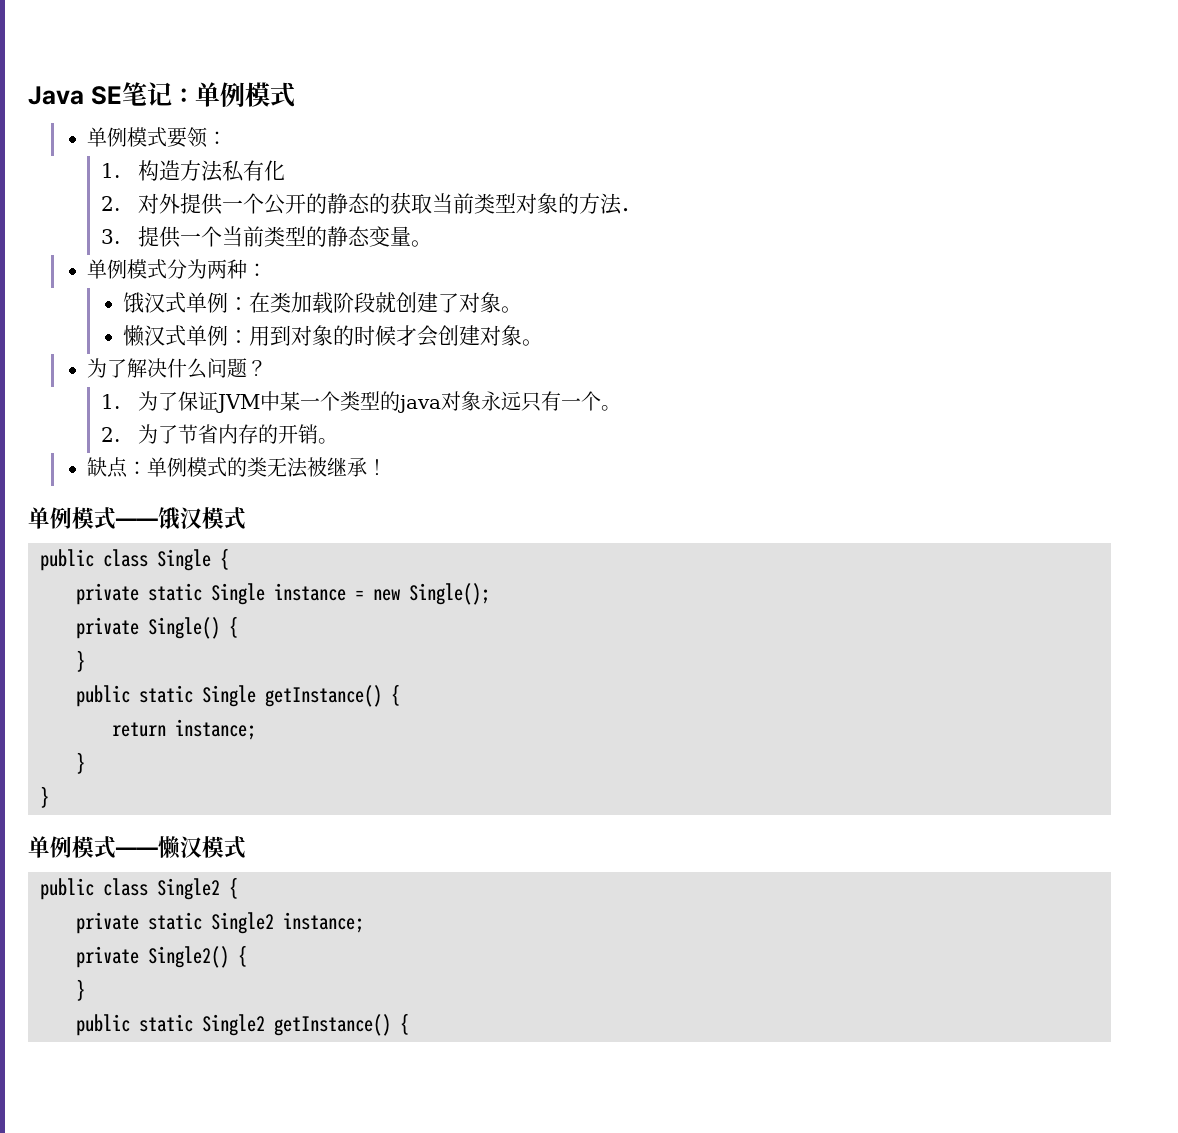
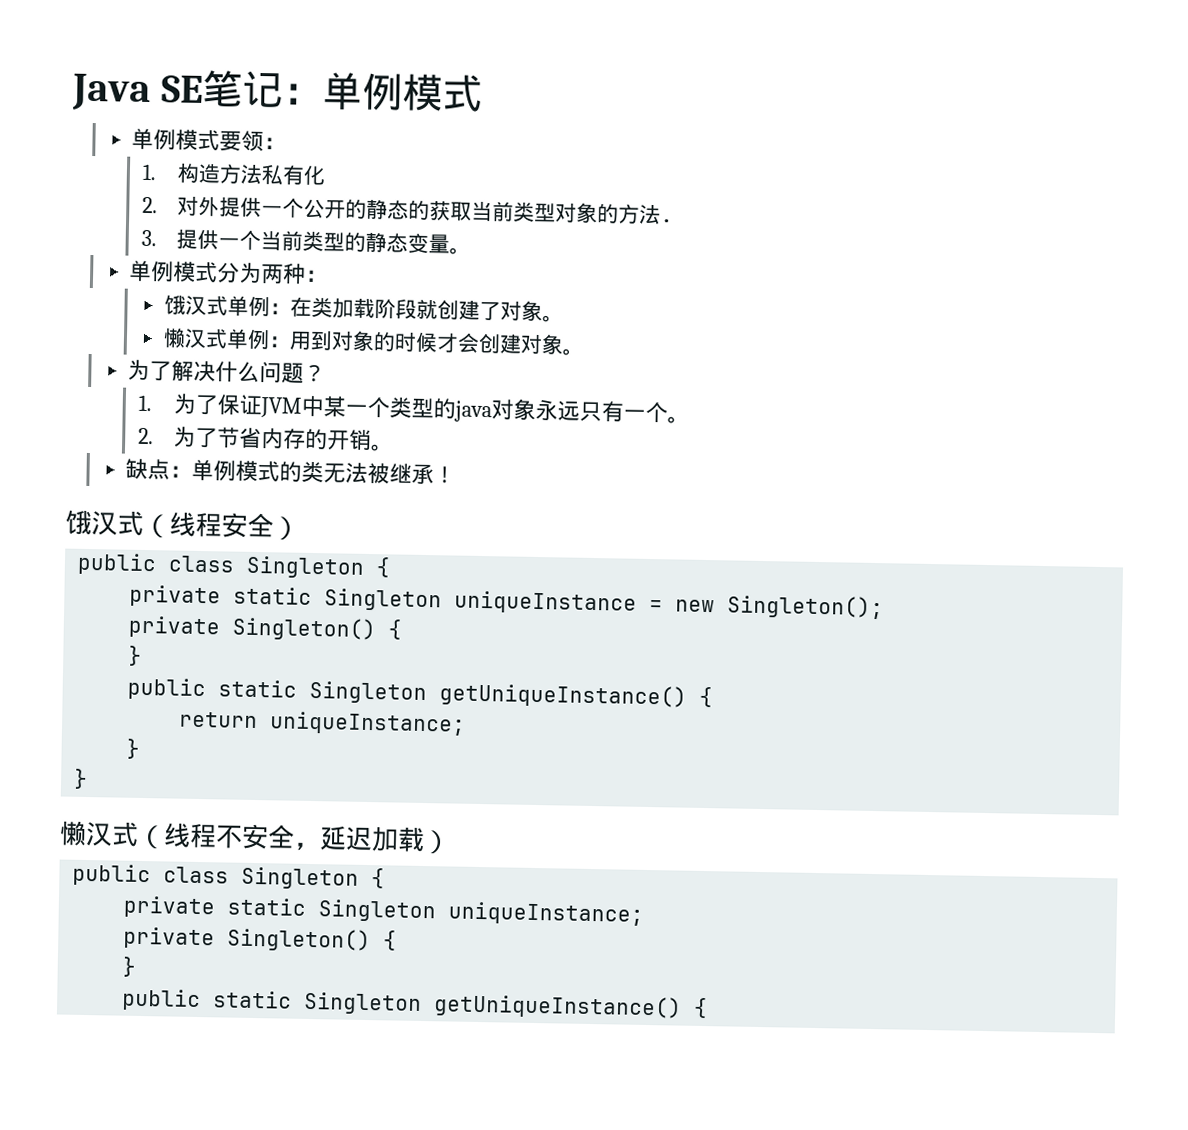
- 单例模式——饿汉模式
- public class Single {
- private static Single instance = new Single();
- private Single() {
+ 饿汉式（线程安全）
+ public class Singleton {
+ private static Singleton uniqueInstance = new Singleton();
+ private Singleton() {
  }
- public static Single getInstance() {
+ public static Singleton getUniqueInstance() {
- return instance;
+ return uniqueInstance;
- 单例模式——懒汉模式
- public class Single2 {
- private static Single2 instance;
- private Single2() {
+ 懒汉式（线程不安全，延迟加载）
+ public class Singleton {
+ private static Singleton uniqueInstance;
+ private Singleton() {
  }
- public static Single2 getInstance() {
+ public static Singleton getUniqueInstance() {

